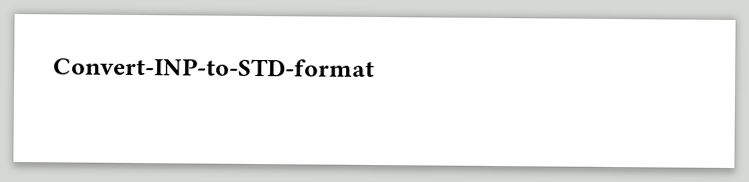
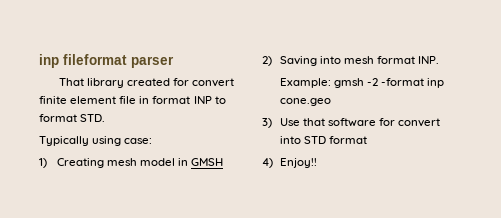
- Convert-INP-to-STD-format
+ inp fileformat parser
+ That library created for convert finite element file in format INP to format STD.
+ Typically using case:
+ 1) Creating mesh model in GMSH
+ 2) Saving into mesh format INP.
+ Example: gmsh -2 -format inp cone.geo
+ 3) Use that software for convert into STD format
+ 4) Enjoy!!

